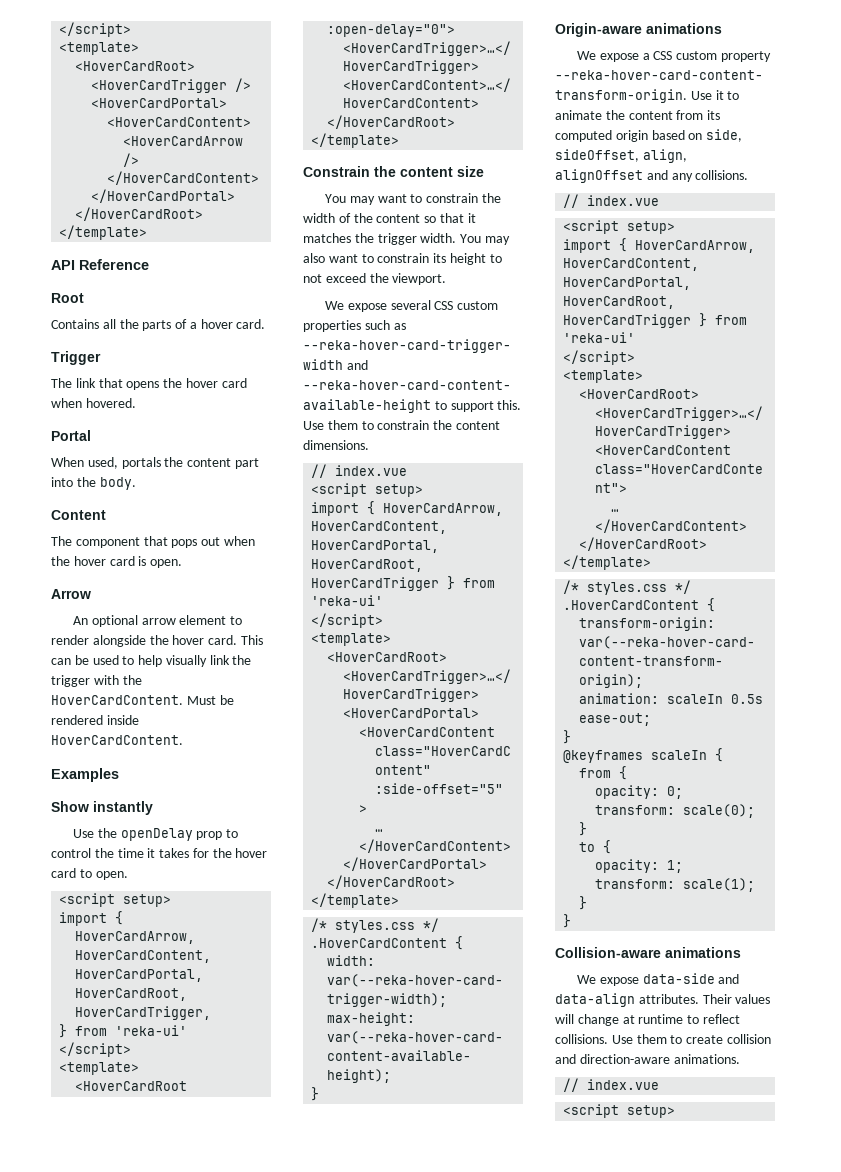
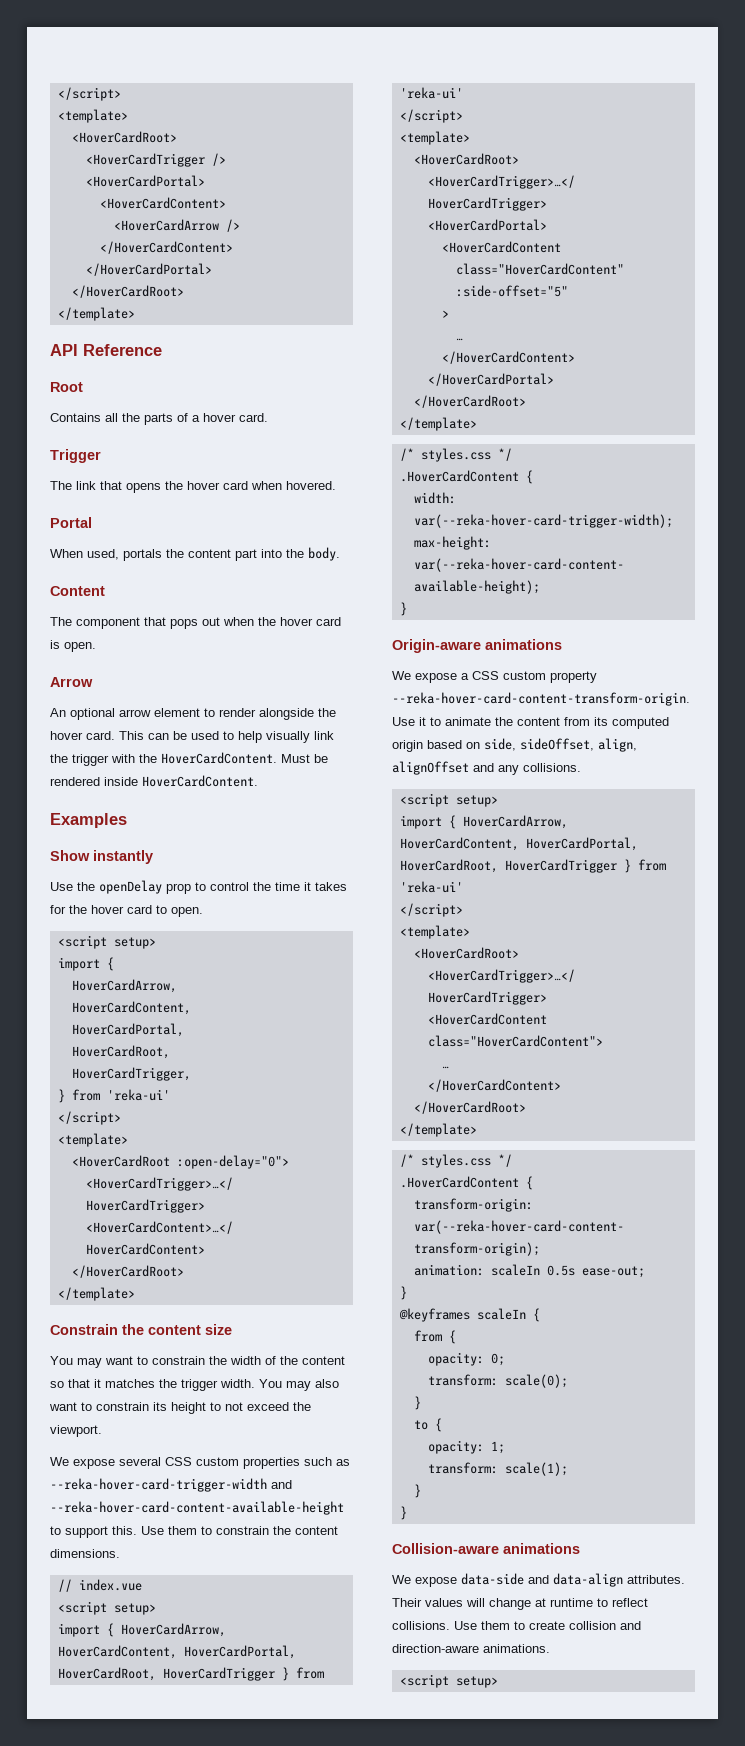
  Use it to animate the content from its computed origin based on side, sideOffset, align, alignOffset and any collisions.
- // index.vue
  Use them to create collision and direction-aware animations.
- // index.vue

